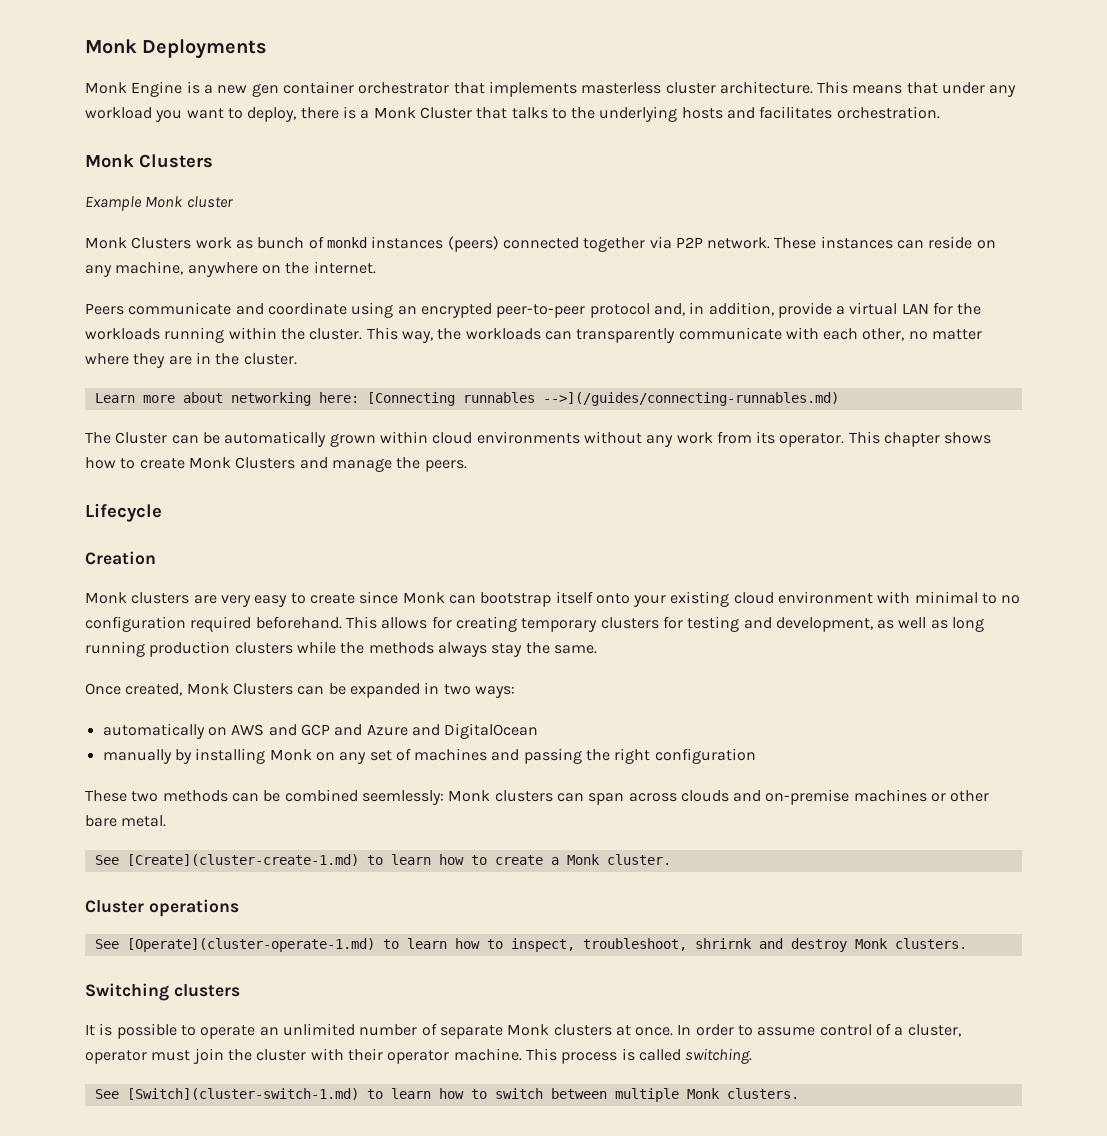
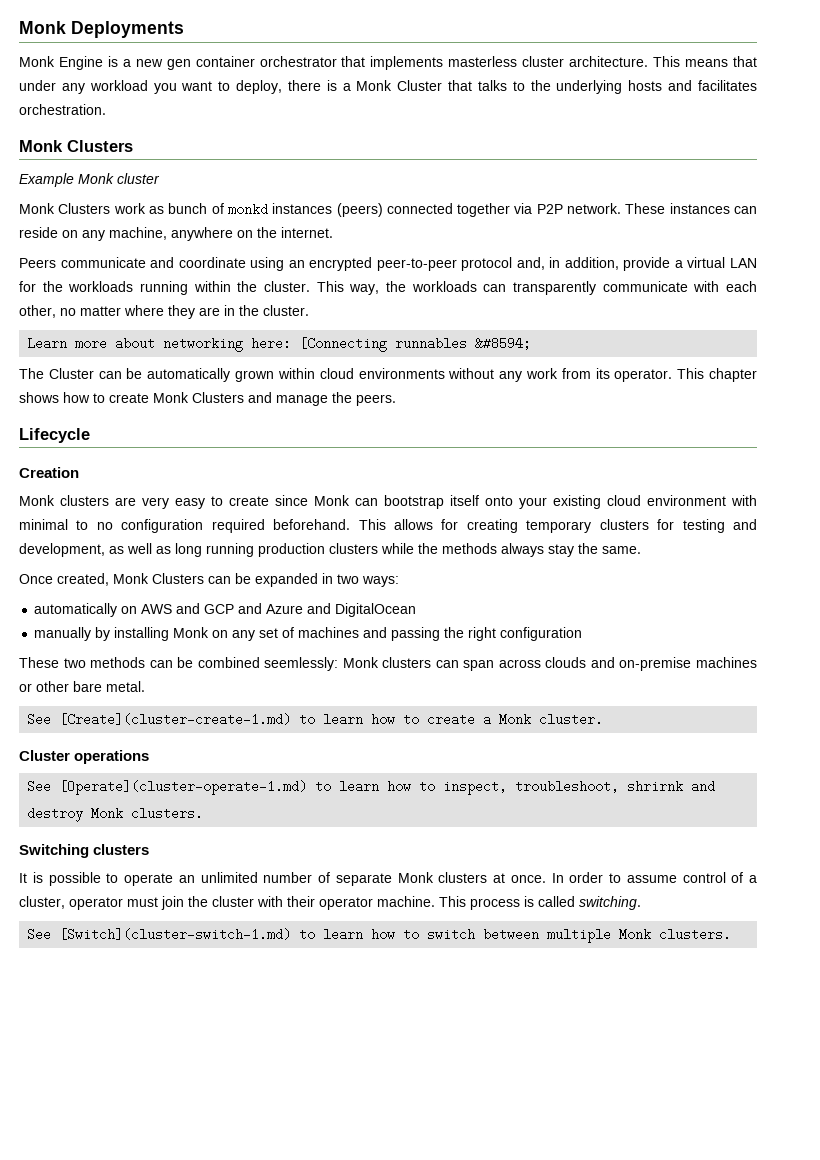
- Learn more about networking here: [Connecting runnables -->](/guides/connecting-runnables.md)
+ Learn more about networking here: [Connecting runnables &#8594;

